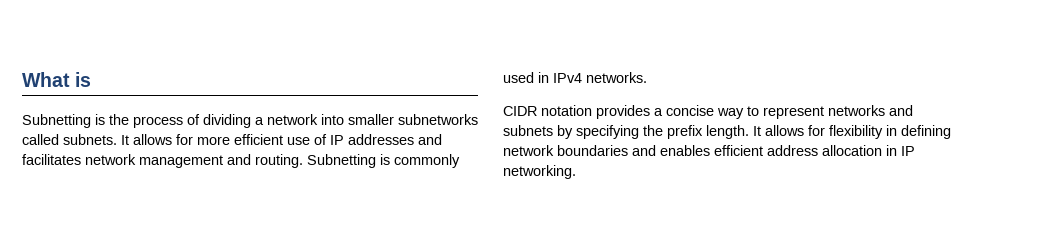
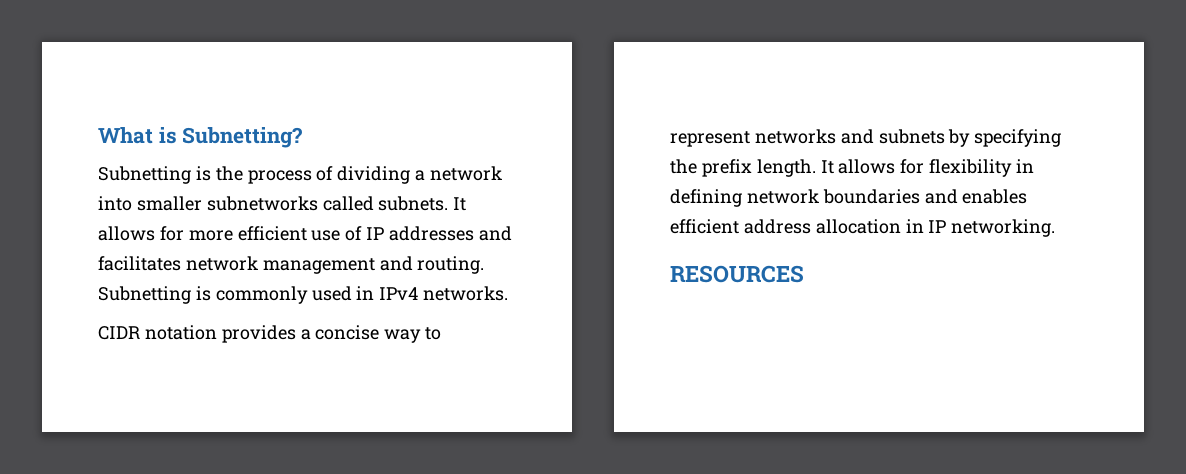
- What is
+ What is Subnetting?
+ RESOURCES

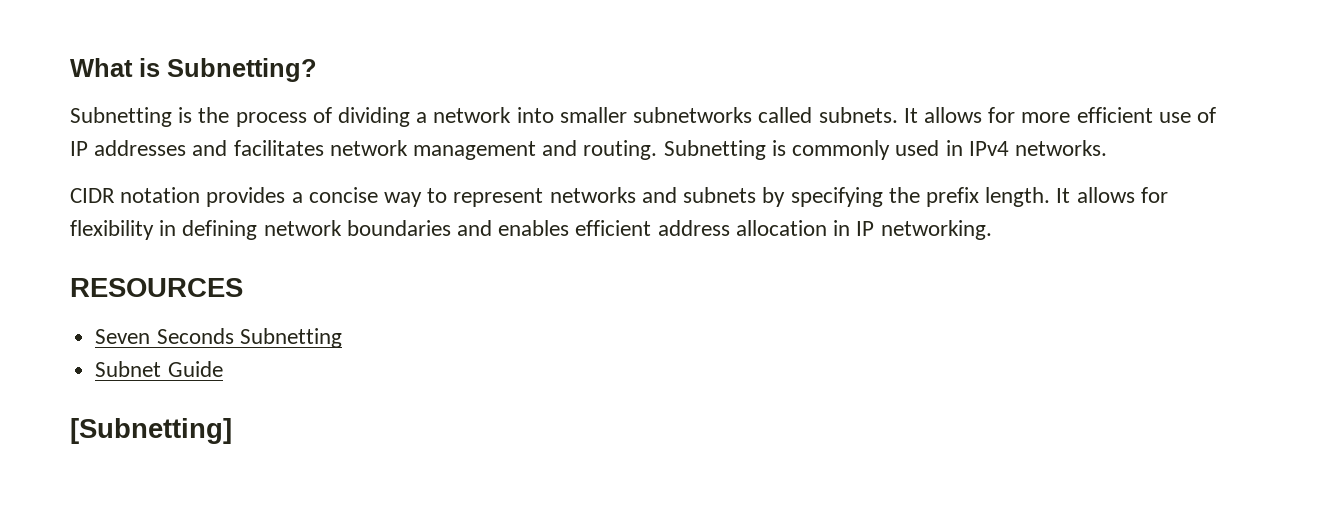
+ Seven Seconds Subnetting
+ Subnet Guide
+ [Subnetting]

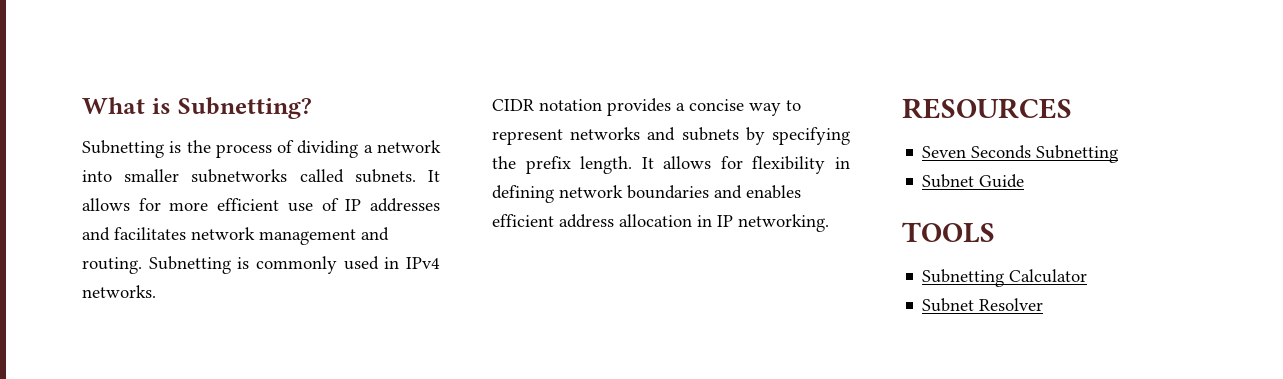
- [Subnetting]
+ TOOLS
+ Subnetting Calculator
+ Subnet Resolver

